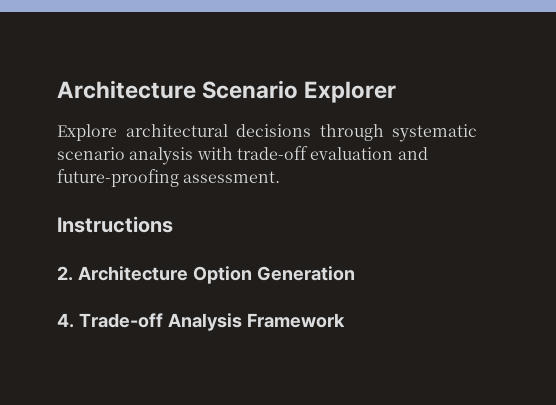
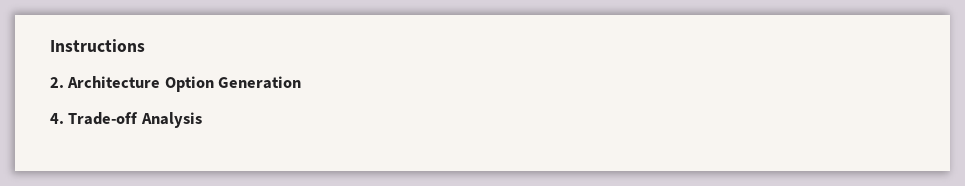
- Architecture Scenario Explorer
- Explore architectural decisions through systematic scenario analysis with trade-off evaluation and future-proofing assessment.
- 4. Trade-off Analysis Framework
+ 4. Trade-off Analysis

